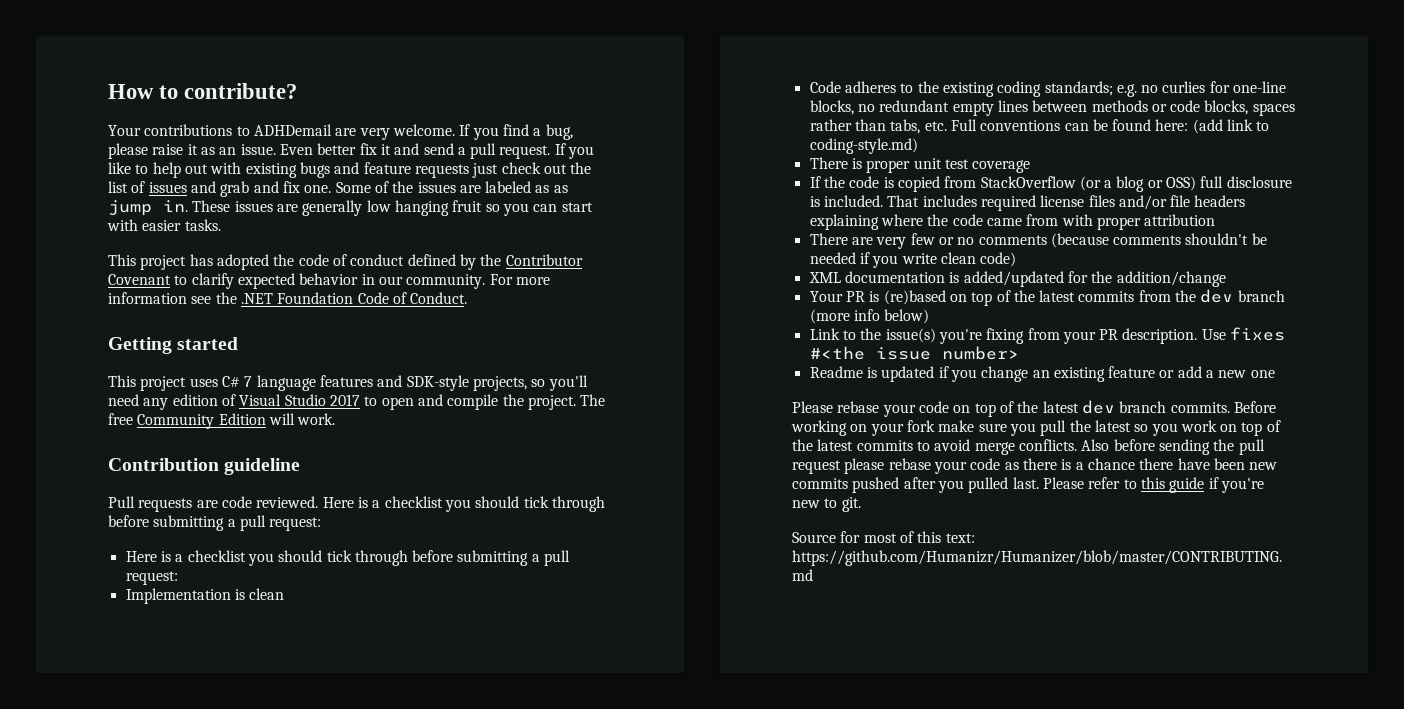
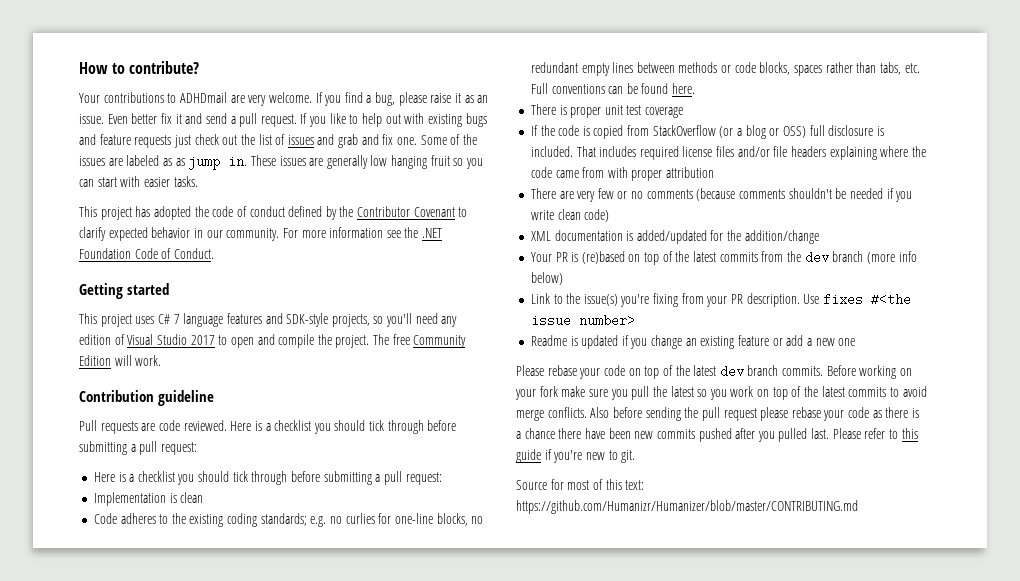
- Your contributions to ADHDemail are very welcome.
+ Your contributions to ADHDmail are very welcome.
- Code adheres to the existing coding standards; e.g. no curlies for one-line blocks, no redundant empty lines between methods or code blocks, spaces rather than tabs, etc. Full conventions can be found here: (add link to coding-style.md)
+ Code adheres to the existing coding standards; e.g. no curlies for one-line blocks, no redundant empty lines between methods or code blocks, spaces rather than tabs, etc. Full conventions can be found here.

